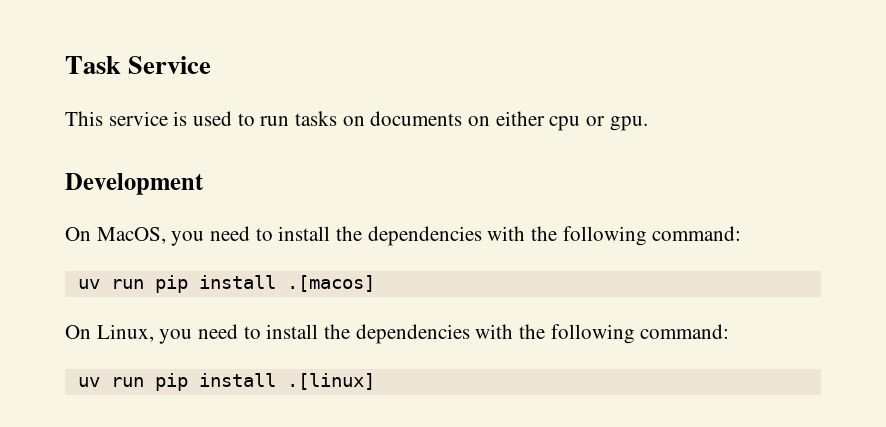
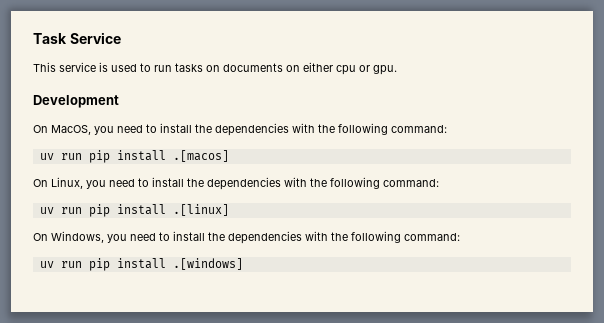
+ On Windows, you need to install the dependencies with the following command:
+ uv run pip install .[windows]

